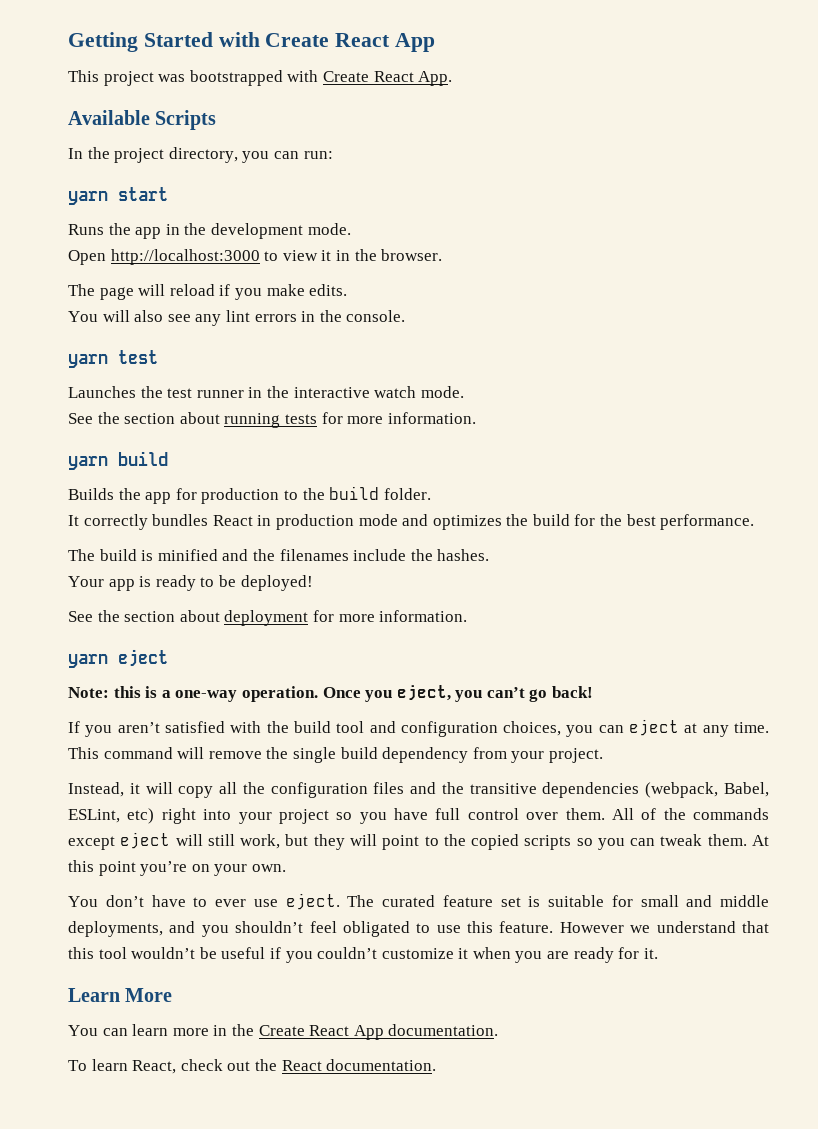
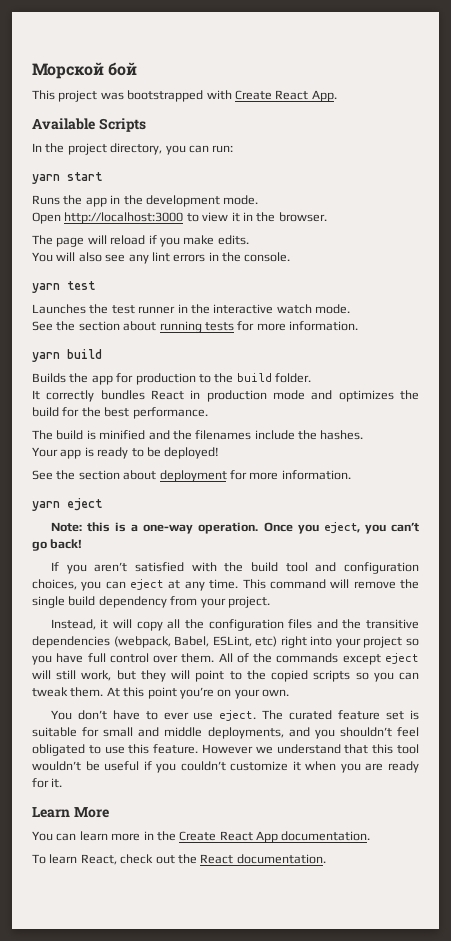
- Getting Started with Create React App
+ Морской бой

